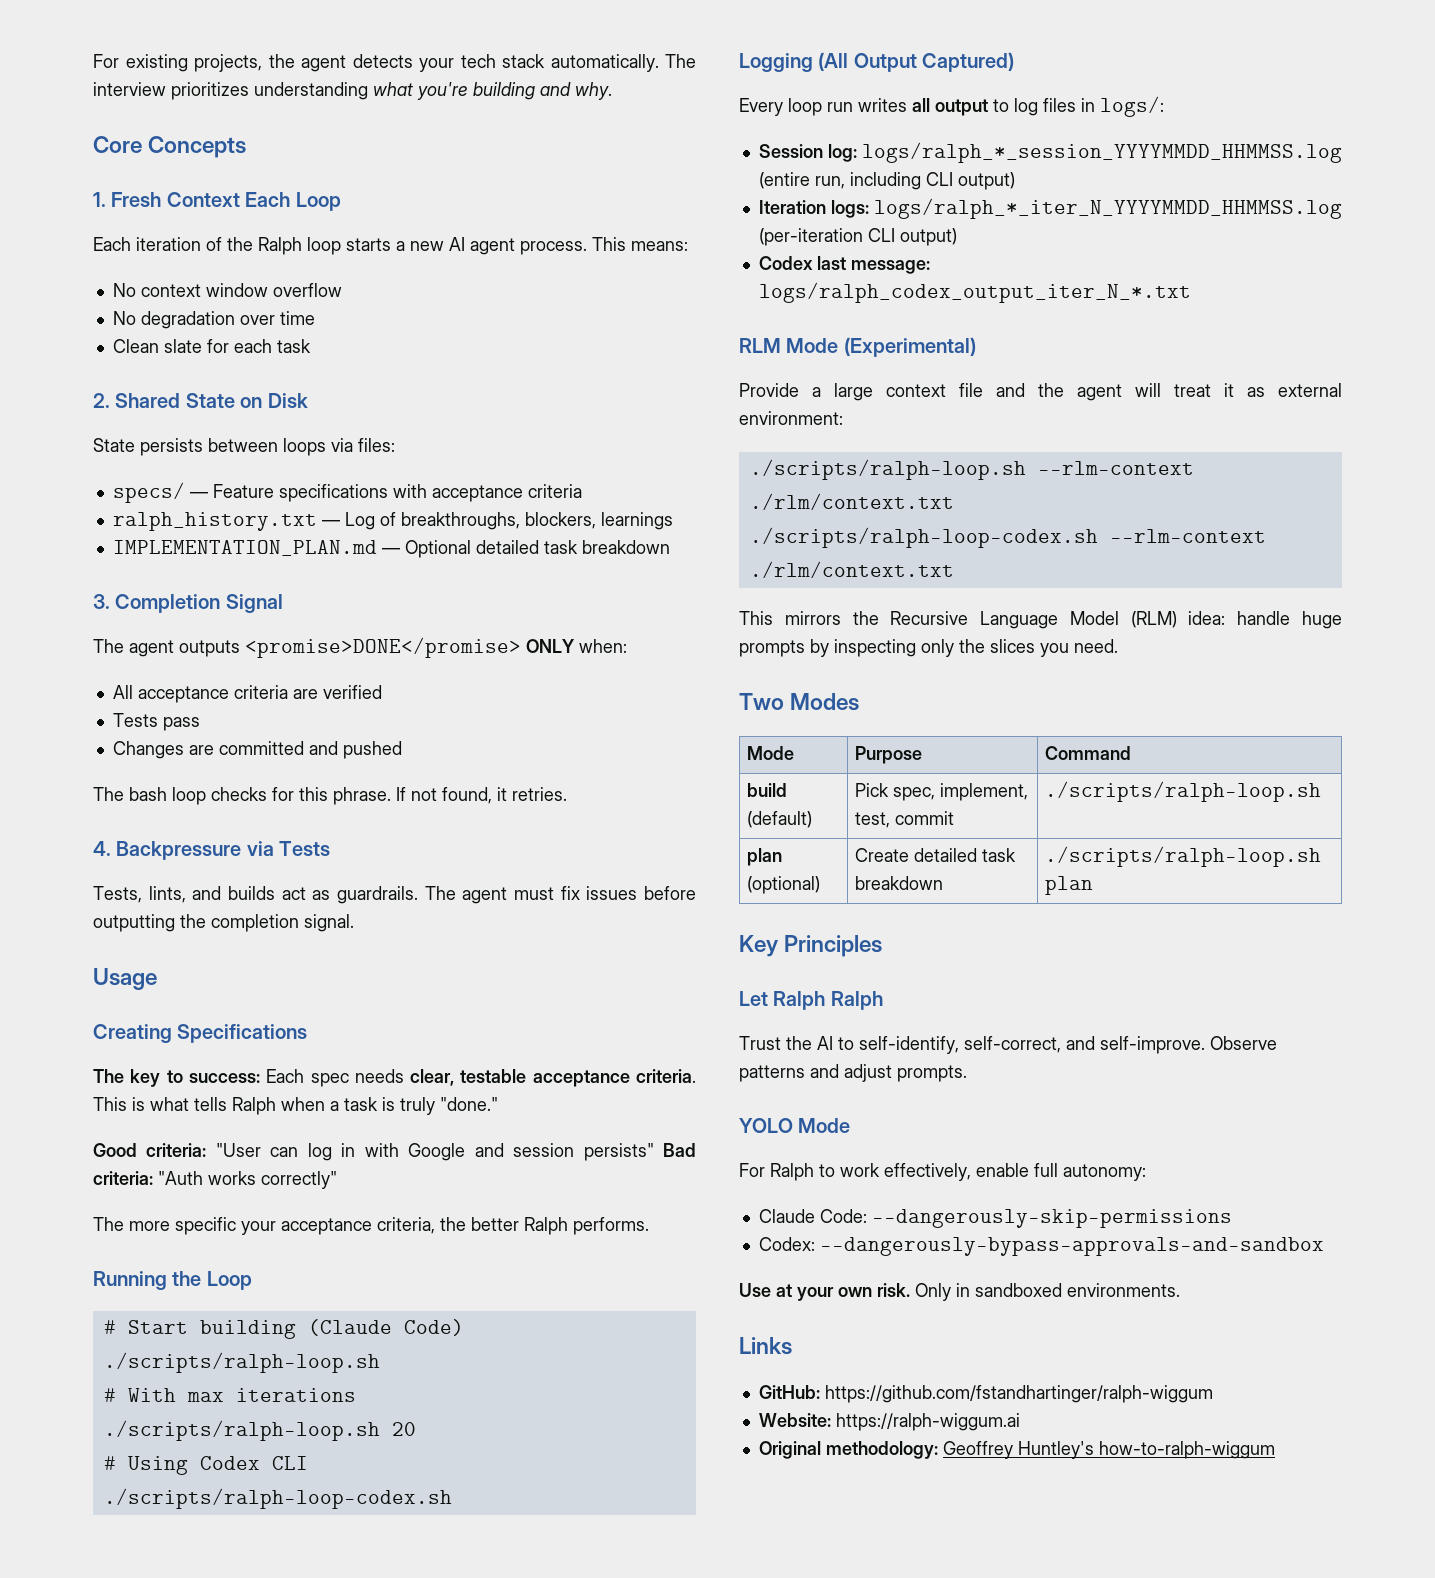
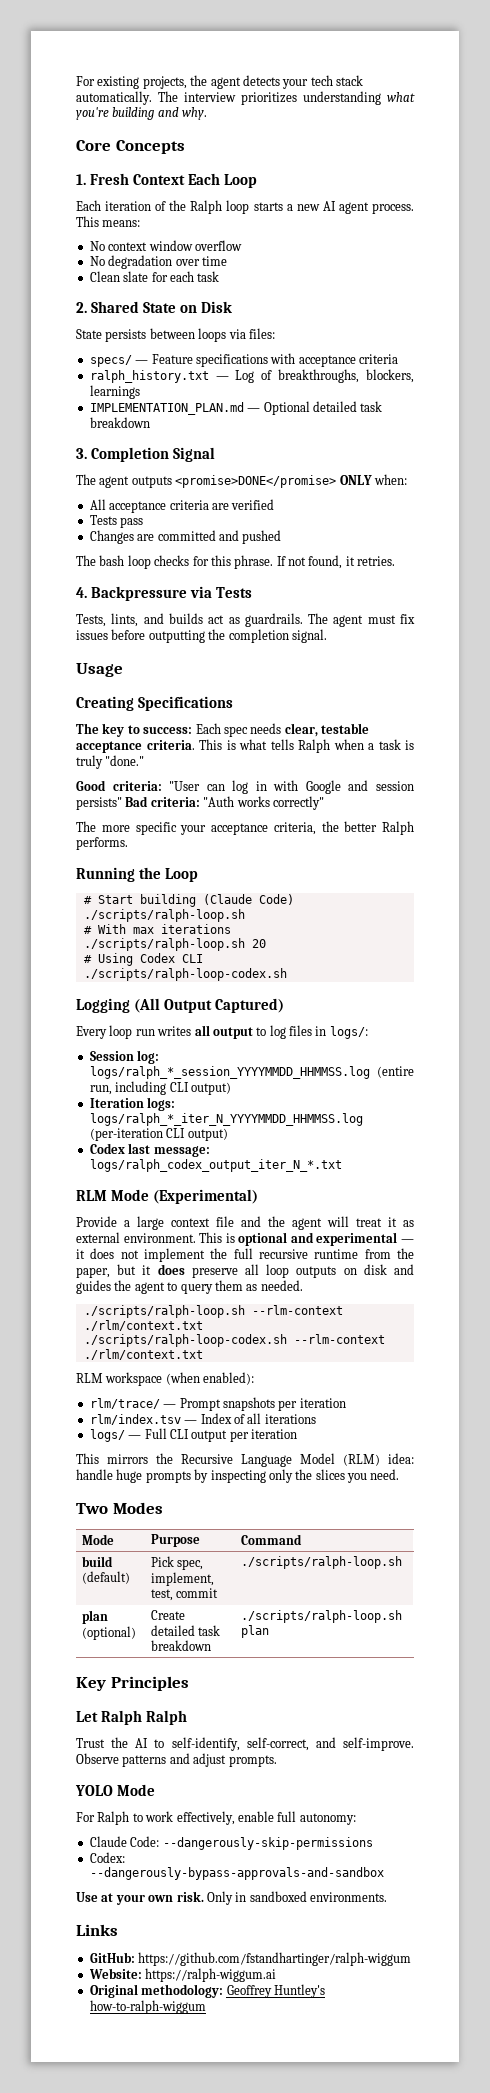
- Provide a large context file and the agent will treat it as external environment:
+ Provide a large context file and the agent will treat it as external environment. This is optional and experimental — it does not implement the full recursive runtime from the paper, but it does preserve all loop outputs on disk and guides the agent to query them as needed.
+ RLM workspace (when enabled):
+ rlm/trace/ — Prompt snapshots per iteration
+ rlm/index.tsv — Index of all iterations
+ logs/ — Full CLI output per iteration

